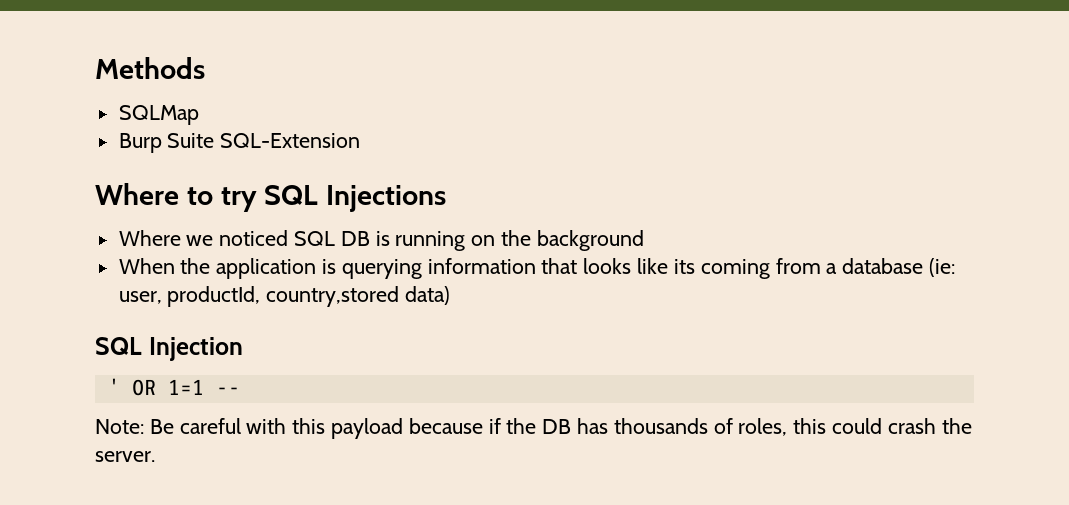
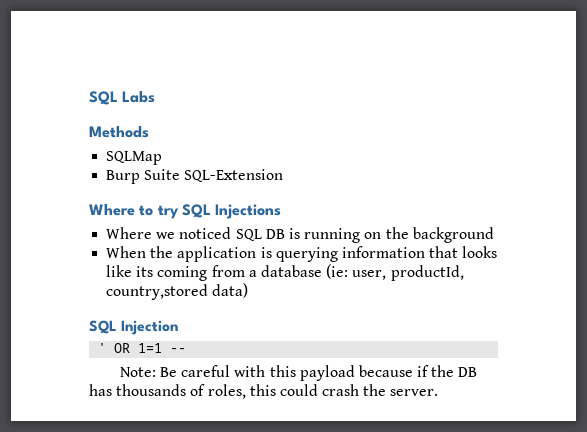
+ SQL Labs

